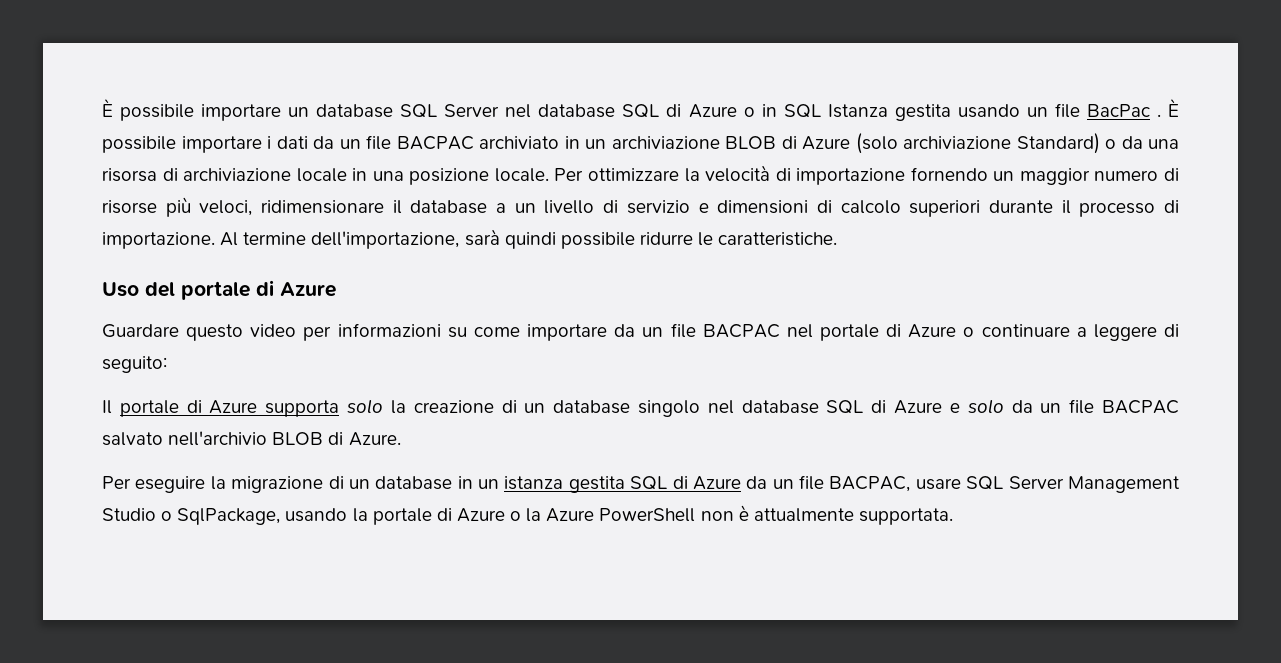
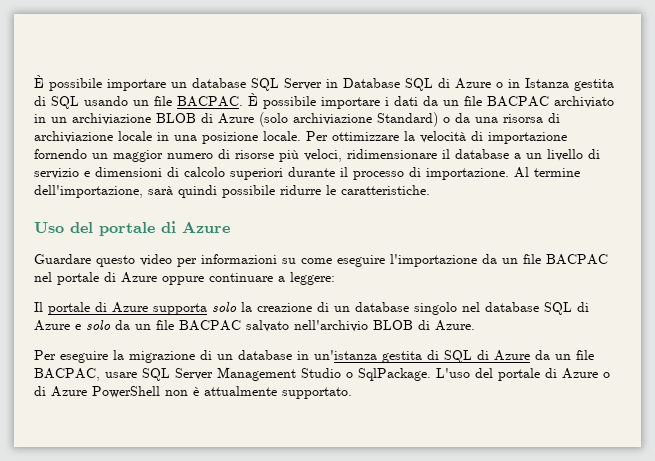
- È possibile importare un database SQL Server nel database SQL di Azure o in SQL Istanza gestita usando un file BacPac .
+ È possibile importare un database SQL Server in Database SQL di Azure o in Istanza gestita di SQL usando un file BACPAC.
- Guardare questo video per informazioni su come importare da un file BACPAC nel portale di Azure o continuare a leggere di seguito:
+ Guardare questo video per informazioni su come eseguire l'importazione da un file BACPAC nel portale di Azure oppure continuare a leggere:
- Per eseguire la migrazione di un database in un istanza gestita SQL di Azure da un file BACPAC, usare SQL Server Management Studio o SqlPackage, usando la portale di Azure o la Azure PowerShell non è attualmente supportata.
+ Per eseguire la migrazione di un database in un'istanza gestita di SQL di Azure da un file BACPAC, usare SQL Server Management Studio o SqlPackage. L'uso del portale di Azure o di Azure PowerShell non è attualmente supportato.

